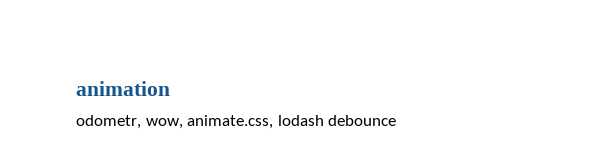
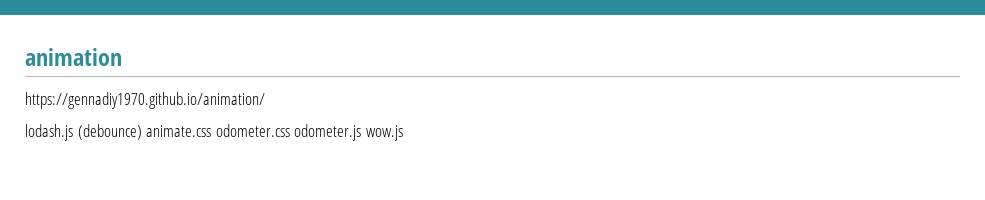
- odometr, wow, animate.css, lodash debounce
+ https://gennadiy1970.github.io/animation/
+ lodash.js (debounce) animate.css odometer.css odometer.js wow.js

